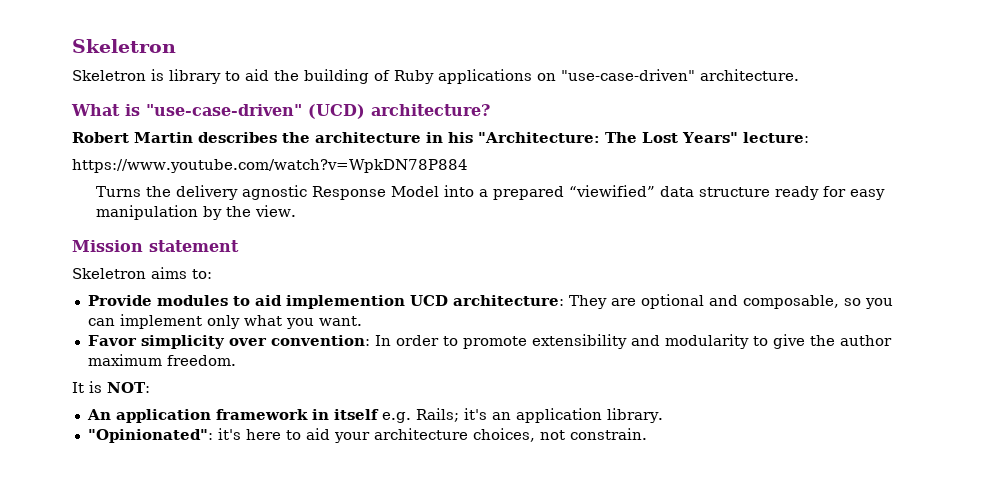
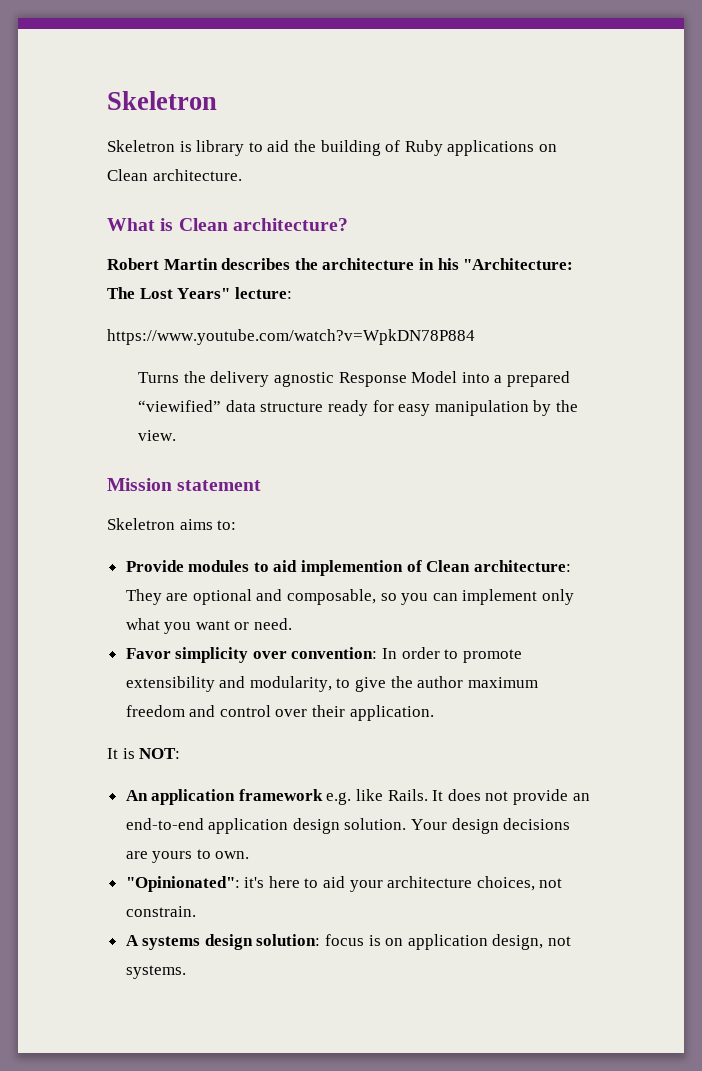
- Skeletron is library to aid the building of Ruby applications on "use-case-driven" architecture.
+ Skeletron is library to aid the building of Ruby applications on Clean architecture.
- What is "use-case-driven" (UCD) architecture?
+ What is Clean architecture?
- Provide modules to aid implemention UCD architecture: They are optional and composable, so you can implement only what you want.
+ Provide modules to aid implemention of Clean architecture: They are optional and composable, so you can implement only what you want or need.
- Favor simplicity over convention: In order to promote extensibility and modularity to give the author maximum freedom.
+ Favor simplicity over convention: In order to promote extensibility and modularity, to give the author maximum freedom and control over their application.
- An application framework in itself e.g. Rails; it's an application library.
+ An application framework e.g. like Rails. It does not provide an end-to-end application design solution. Your design decisions are yours to own.
+ A systems design solution: focus is on application design, not systems.

